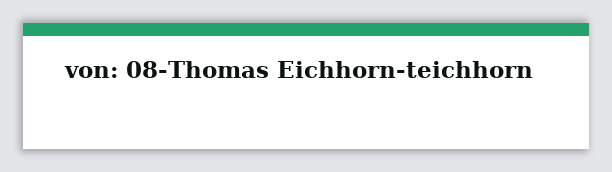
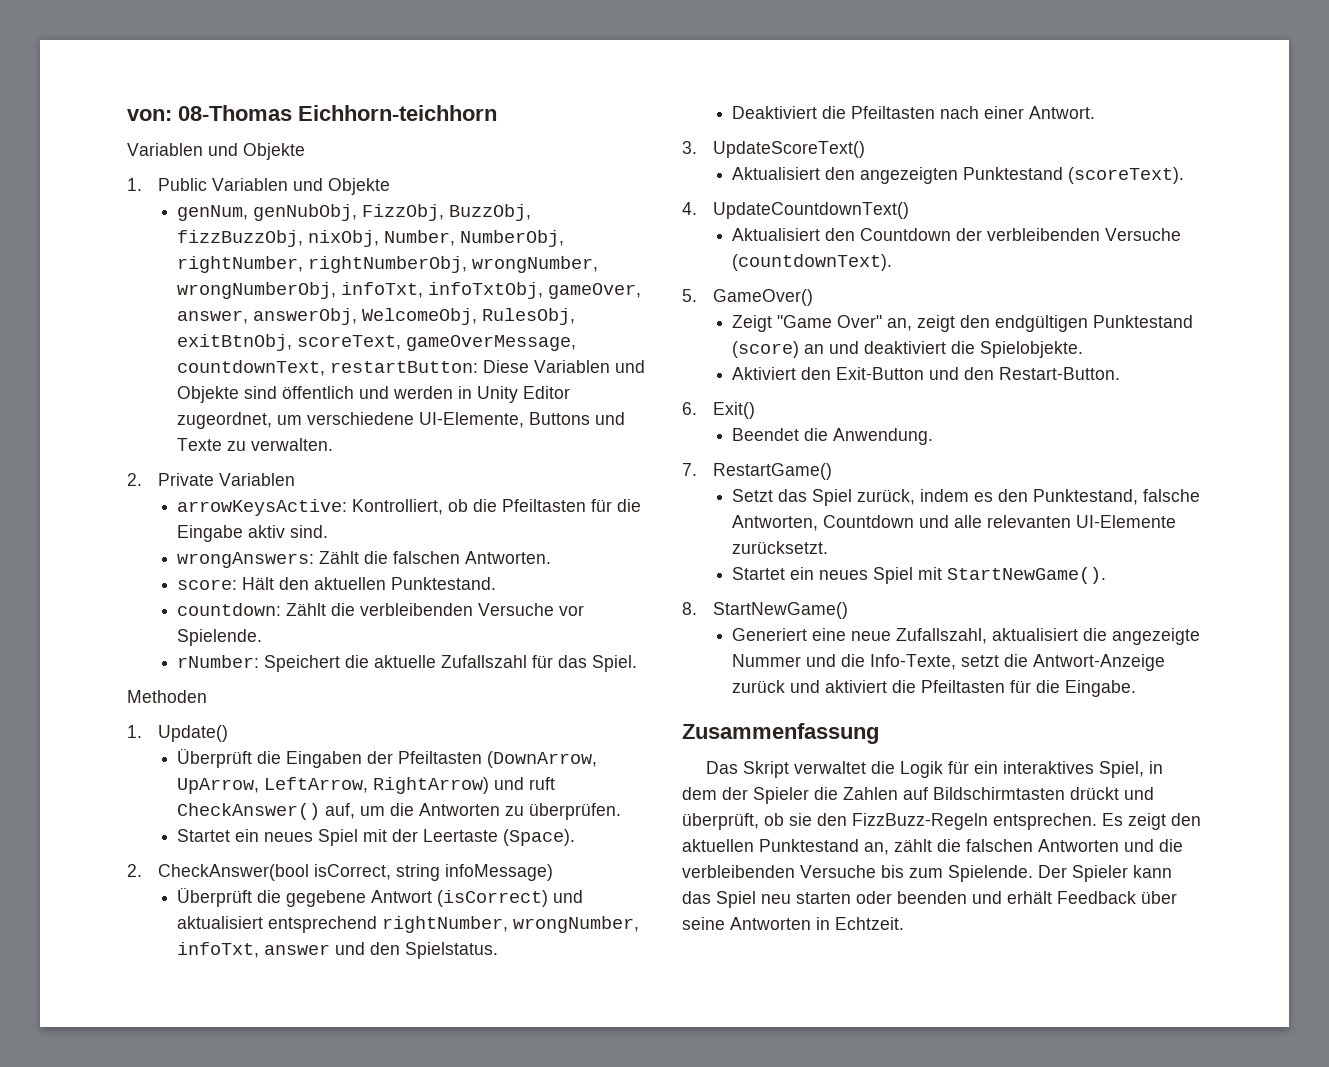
  von: 08-Thomas Eichhorn-teichhorn
+ Variablen und Objekte
+ 1. Public Variablen und Objekte
+ genNum, genNubObj, FizzObj, BuzzObj, fizzBuzzObj, nixObj, Number, NumberObj, rightNumber, rightNumberObj, wrongNumber, wrongNumberObj, infoTxt, infoTxtObj, gameOver, answer, answerObj, WelcomeObj, RulesObj, exitBtnObj, scoreText, gameOverMessage, countdownText, restartButton: Diese Variablen und Objekte sind öffentlich und werden in Unity Editor zugeordnet, um verschiedene UI-Elemente, Buttons und Texte zu verwalten.
+ 2. Private Variablen
+ arrowKeysActive: Kontrolliert, ob die Pfeiltasten für die Eingabe aktiv sind.
+ wrongAnswers: Zählt die falschen Antworten.
+ score: Hält den aktuellen Punktestand.
+ countdown: Zählt die verbleibenden Versuche vor Spielende.
+ rNumber: Speichert die aktuelle Zufallszahl für das Spiel.
+ Methoden
+ 1. Update()
+ Überprüft die Eingaben der Pfeiltasten (DownArrow, UpArrow, LeftArrow, RightArrow) und ruft CheckAnswer() auf, um die Antworten zu überprüfen.
+ Startet ein neues Spiel mit der Leertaste (Space).
+ 2. CheckAnswer(bool isCorrect, string infoMessage)
+ Überprüft die gegebene Antwort (isCorrect) und aktualisiert entsprechend rightNumber, wrongNumber, infoTxt, answer und den Spielstatus.
+ Deaktiviert die Pfeiltasten nach einer Antwort.
+ 3. UpdateScoreText()
+ Aktualisiert den angezeigten Punktestand (scoreText).
+ 4. UpdateCountdownText()
+ Aktualisiert den Countdown der verbleibenden Versuche (countdownText).
+ 5. GameOver()
+ Zeigt "Game Over" an, zeigt den endgültigen Punktestand (score) an und deaktiviert die Spielobjekte.
+ Aktiviert den Exit-Button und den Restart-Button.
+ 6. Exit()
+ Beendet die Anwendung.
+ 7. RestartGame()
+ Setzt das Spiel zurück, indem es den Punktestand, falsche Antworten, Countdown und alle relevanten UI-Elemente zurücksetzt.
+ Startet ein neues Spiel mit StartNewGame().
+ 8. StartNewGame()
+ Generiert eine neue Zufallszahl, aktualisiert die angezeigte Nummer und die Info-Texte, setzt die Antwort-Anzeige zurück und aktiviert die Pfeiltasten für die Eingabe.
+ Zusammenfassung
+ Das Skript verwaltet die Logik für ein interaktives Spiel, in dem der Spieler die Zahlen auf Bildschirmtasten drückt und überprüft, ob sie den FizzBuzz-Regeln entsprechen. Es zeigt den aktuellen Punktestand an, zählt die falschen Antworten und die verbleibenden Versuche bis zum Spielende. Der Spieler kann das Spiel neu starten oder beenden und erhält Feedback über seine Antworten in Echtzeit.

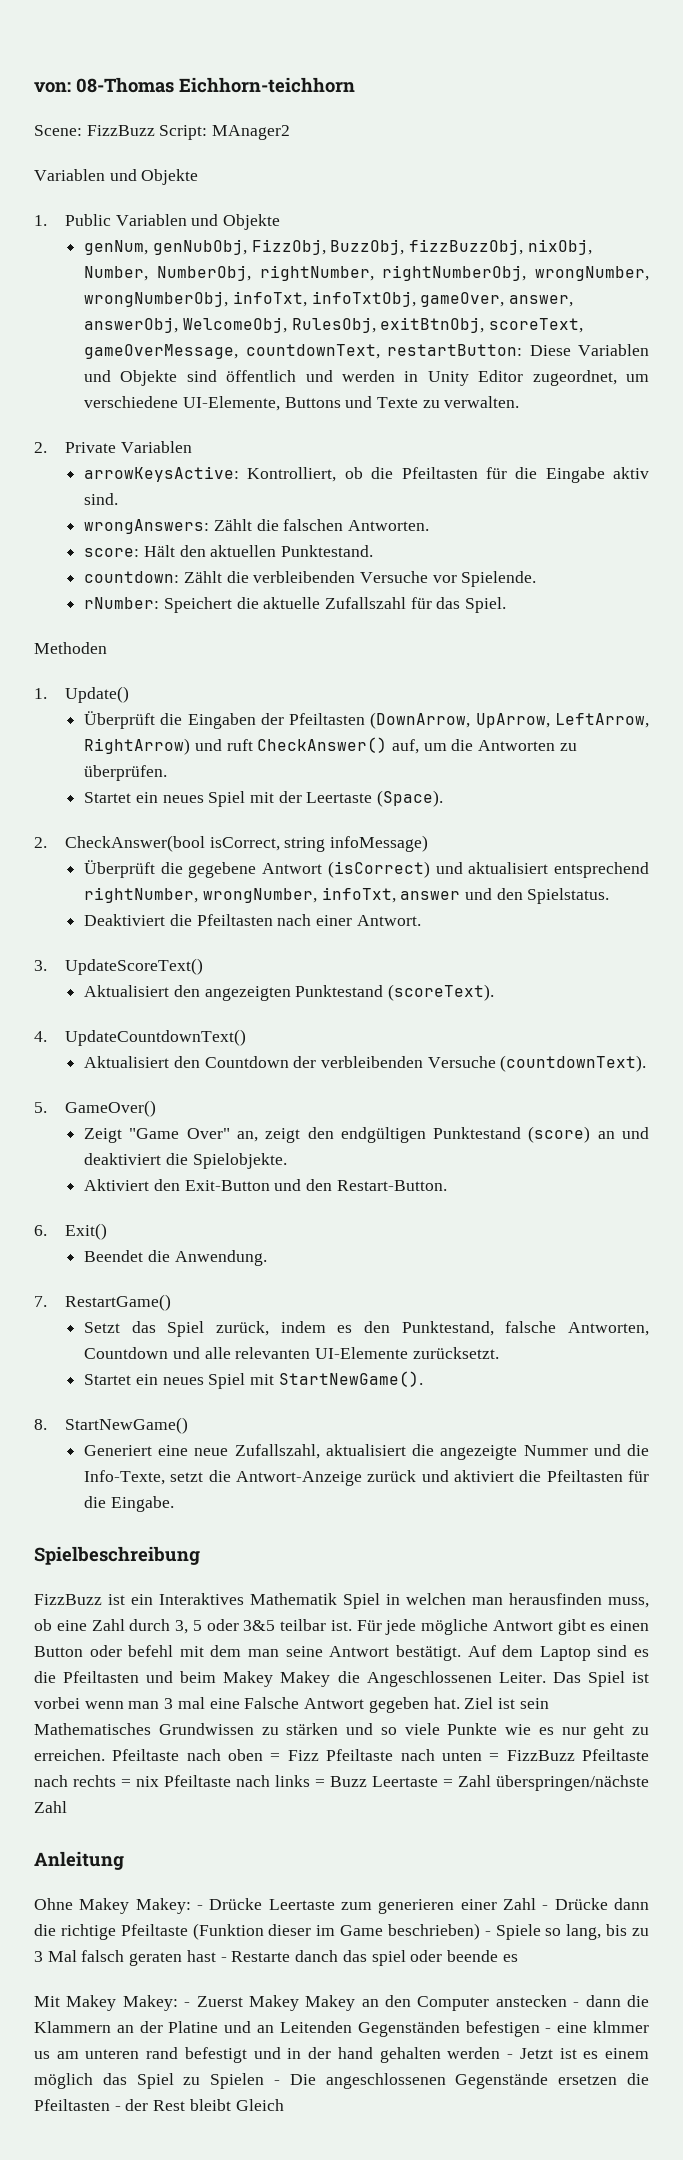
+ Scene: FizzBuzz Script: MAnager2
- Zusammenfassung
- Das Skript verwaltet die Logik für ein interaktives Spiel, in dem der Spieler die Zahlen auf Bildschirmtasten drückt und überprüft, ob sie den FizzBuzz-Regeln entsprechen. Es zeigt den aktuellen Punktestand an, zählt die falschen Antworten und die verbleibenden Versuche bis zum Spielende. Der Spieler kann das Spiel neu starten oder beenden und erhält Feedback über seine Antworten in Echtzeit.
+ Spielbeschreibung
+ FizzBuzz ist ein Interaktives Mathematik Spiel in welchen man herausfinden muss, ob eine Zahl durch 3, 5 oder 3&5 teilbar ist. Für jede mögliche Antwort gibt es einen Button oder befehl mit dem man seine Antwort bestätigt. Auf dem Laptop sind es die Pfeiltasten und beim Makey Makey die Angeschlossenen Leiter. Das Spiel ist vorbei wenn man 3 mal eine Falsche Antwort gegeben hat. Ziel ist sein Mathematisches Grundwissen zu stärken und so viele Punkte wie es nur geht zu erreichen. Pfeiltaste nach oben = Fizz Pfeiltaste nach unten = FizzBuzz Pfeiltaste nach rechts = nix Pfeiltaste nach links = Buzz Leertaste = Zahl überspringen/nächste Zahl
+ Anleitung
+ Ohne Makey Makey: - Drücke Leertaste zum generieren einer Zahl - Drücke dann die richtige Pfeiltaste (Funktion dieser im Game beschrieben) - Spiele so lang, bis zu 3 Mal falsch geraten hast - Restarte danch das spiel oder beende es
+ Mit Makey Makey: - Zuerst Makey Makey an den Computer anstecken - dann die Klammern an der Platine und an Leitenden Gegenständen befestigen - eine klmmer us am unteren rand befestigt und in der hand gehalten werden - Jetzt ist es einem möglich das Spiel zu Spielen - Die angeschlossenen Gegenstände ersetzen die Pfeiltasten - der Rest bleibt Gleich

